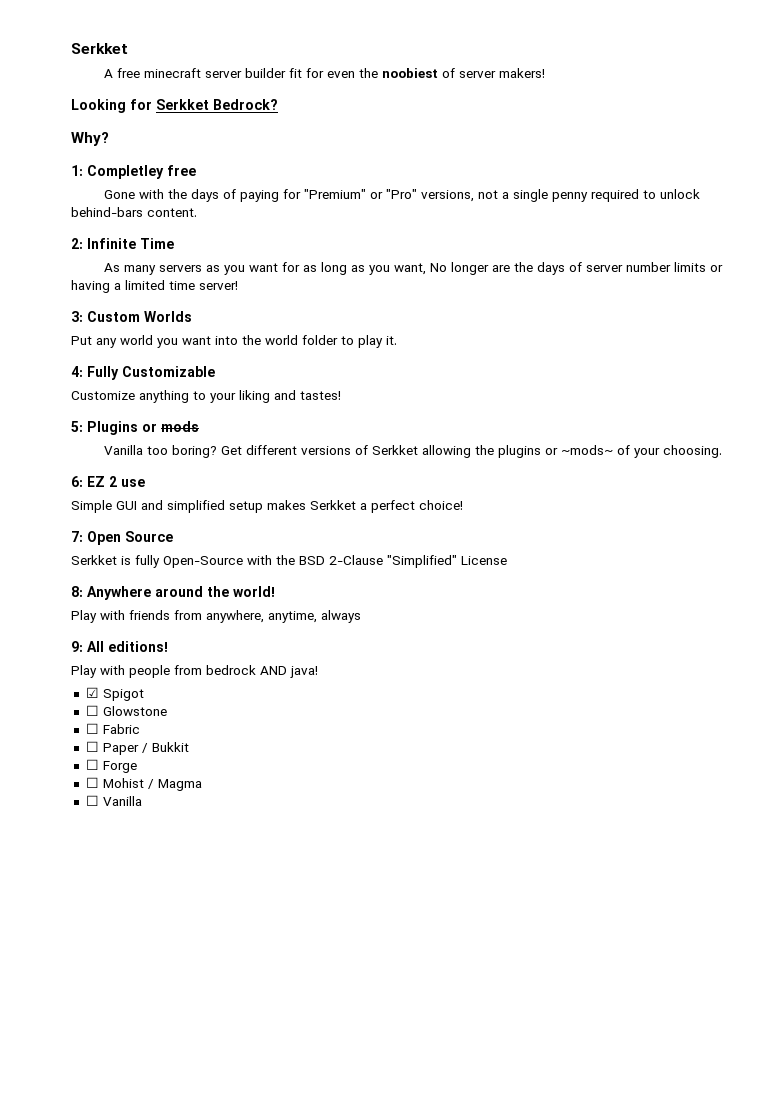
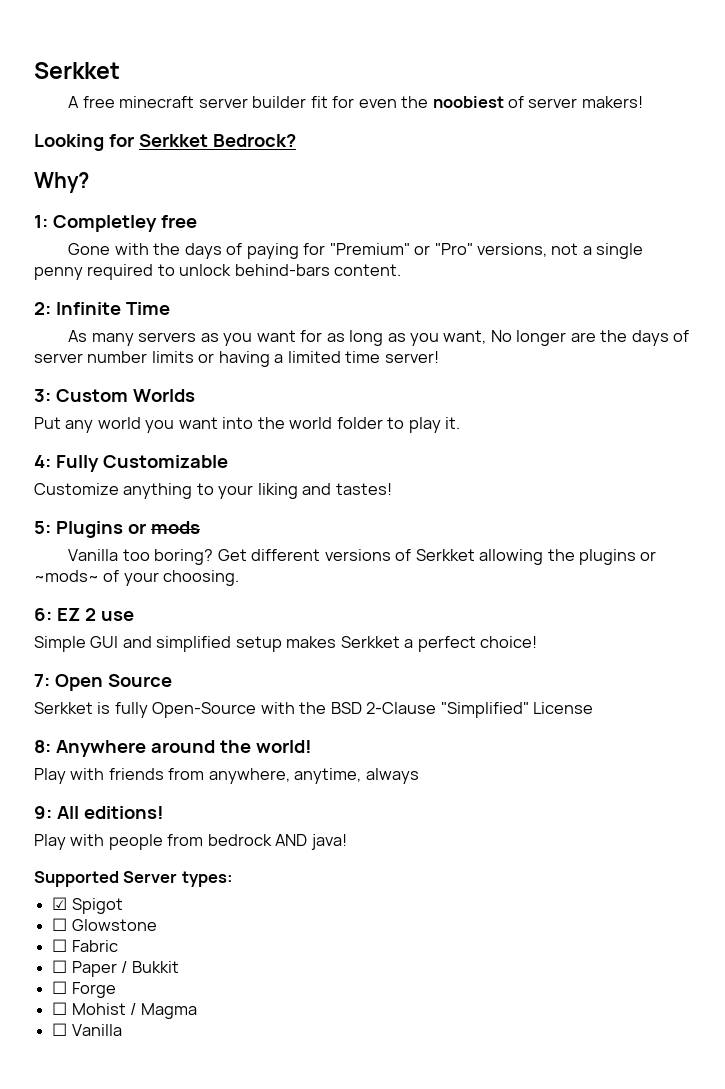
+ Supported Server types:

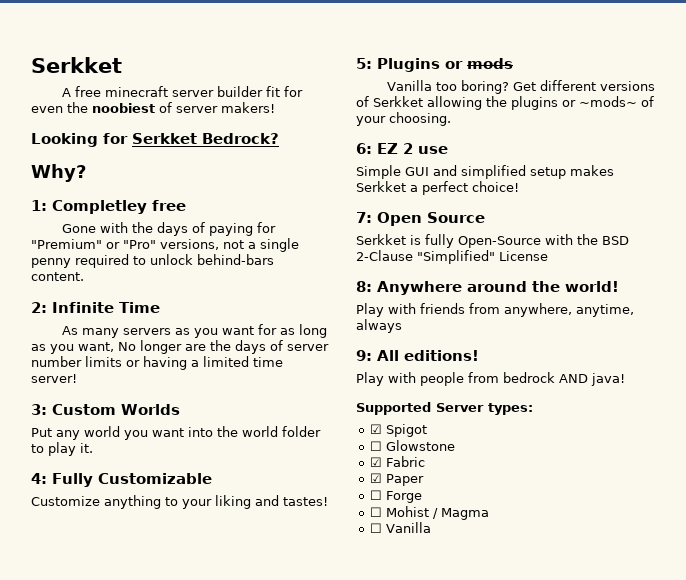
- ☐ Fabric
+ ☑ Fabric
- ☐ Paper / Bukkit
+ ☑ Paper

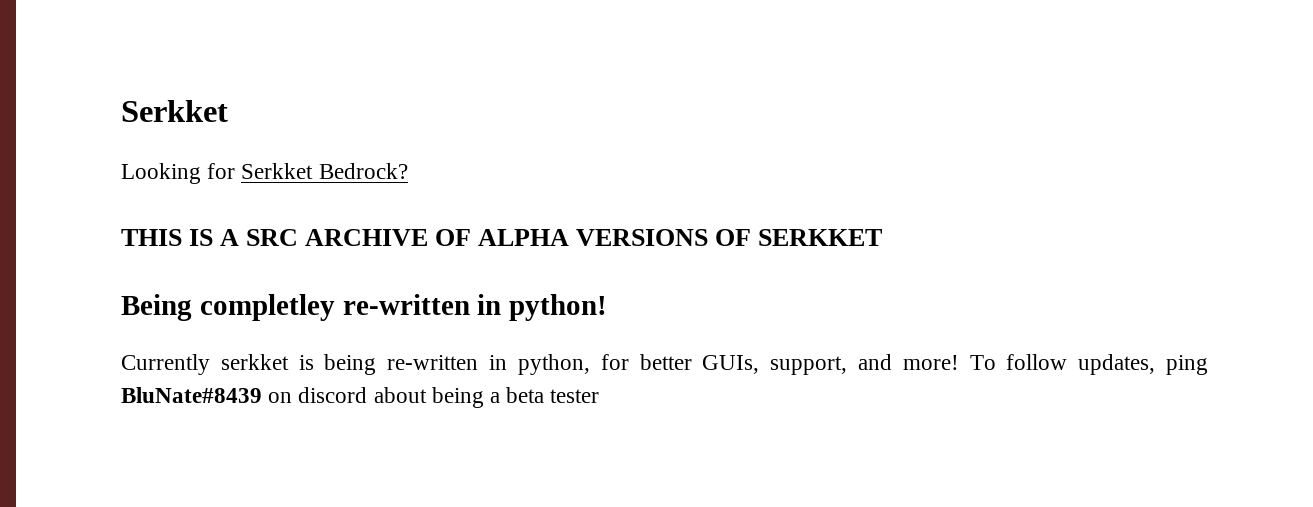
- A free minecraft server builder fit for even the noobiest of server makers!
  Looking for Serkket Bedrock?
- Why?
- 1: Completley free
- Gone with the days of paying for "Premium" or "Pro" versions, not a single penny required to unlock behind-bars content.
- 2: Infinite Time
- As many servers as you want for as long as you want, No longer are the days of server number limits or having a limited time server!
- 3: Custom Worlds
- Put any world you want into the world folder to play it.
- 4: Fully Customizable
- Customize anything to your liking and tastes!
- 5: Plugins or mods
- Vanilla too boring? Get different versions of Serkket allowing the plugins or ~mods~ of your choosing.
- 6: EZ 2 use
- Simple GUI and simplified setup makes Serkket a perfect choice!
- 7: Open Source
- Serkket is fully Open-Source with the BSD 2-Clause "Simplified" License
- 8: Anywhere around the world!
- Play with friends from anywhere, anytime, always
- 9: All editions!
- Play with people from bedrock AND java!
- Supported Server types:
- ☑ Spigot
- ☐ Glowstone
- ☑ Fabric
- ☑ Paper
- ☐ Forge
- ☐ Mohist / Magma
- ☐ Vanilla
+ THIS IS A SRC ARCHIVE OF ALPHA VERSIONS OF SERKKET
+ Being completley re-written in python!
+ Currently serkket is being re-written in python, for better GUIs, support, and more! To follow updates, ping BluNate#8439 on discord about being a beta tester

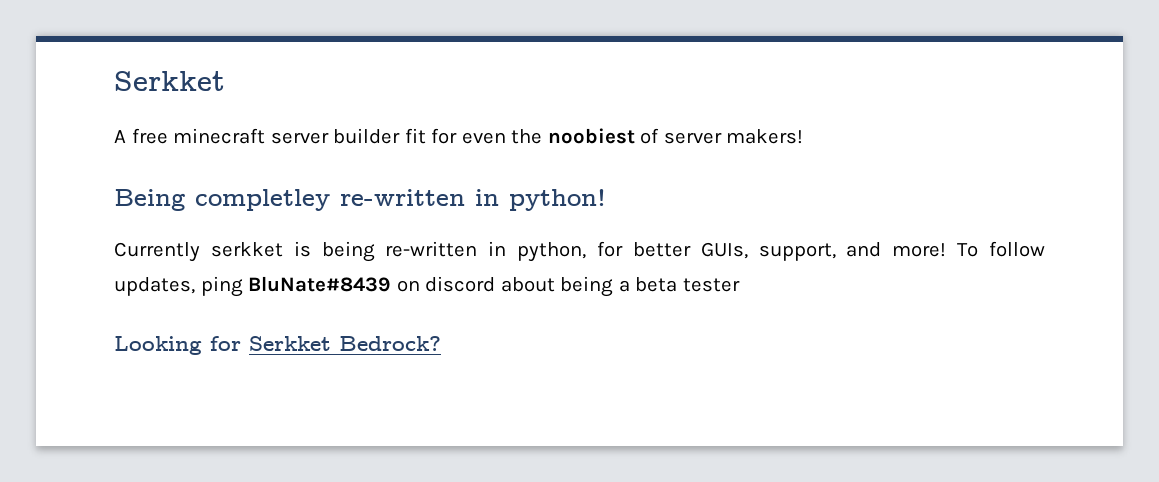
- Looking for Serkket Bedrock?
- THIS IS A SRC ARCHIVE OF ALPHA VERSIONS OF SERKKET
+ A free minecraft server builder fit for even the noobiest of server makers!
+ Looking for Serkket Bedrock?

